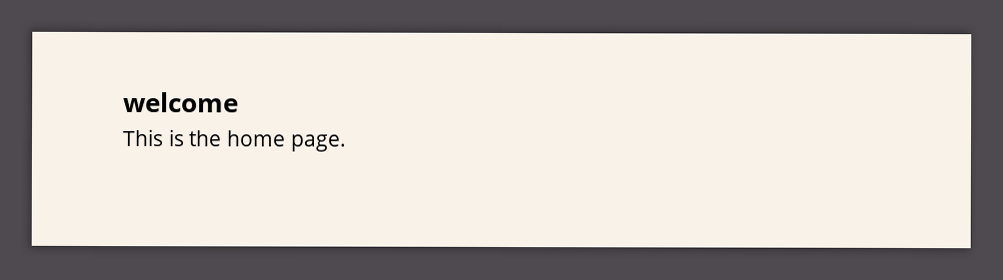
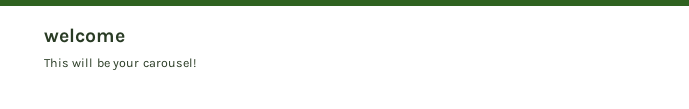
- This is the home page.
+ This will be your carousel!

